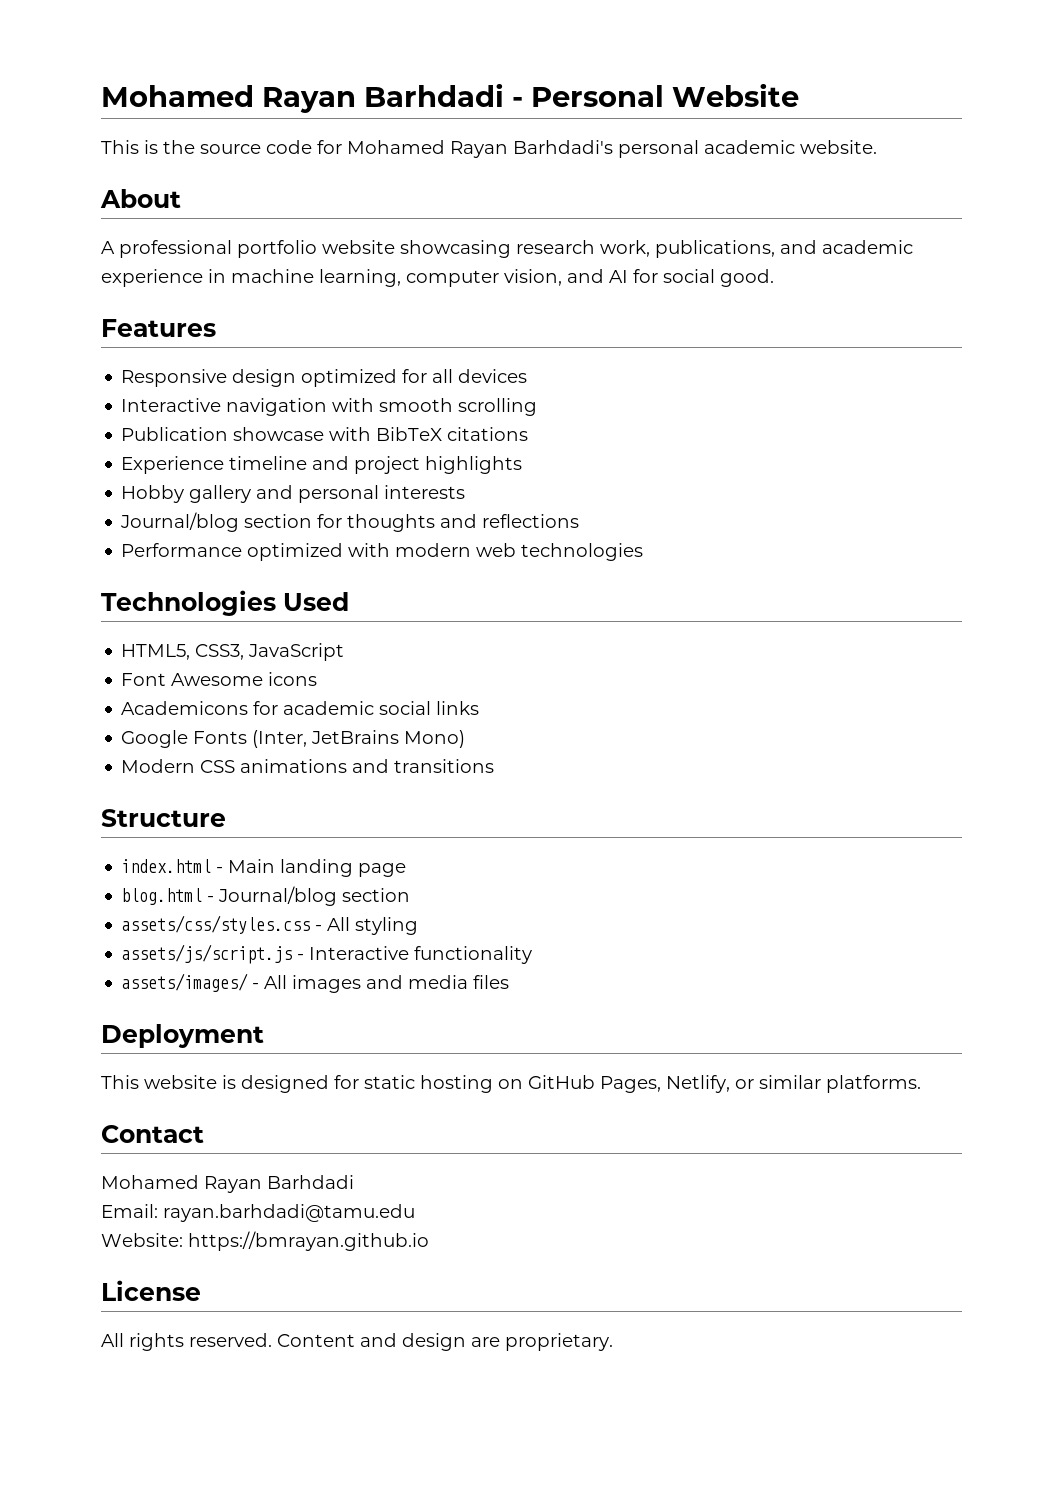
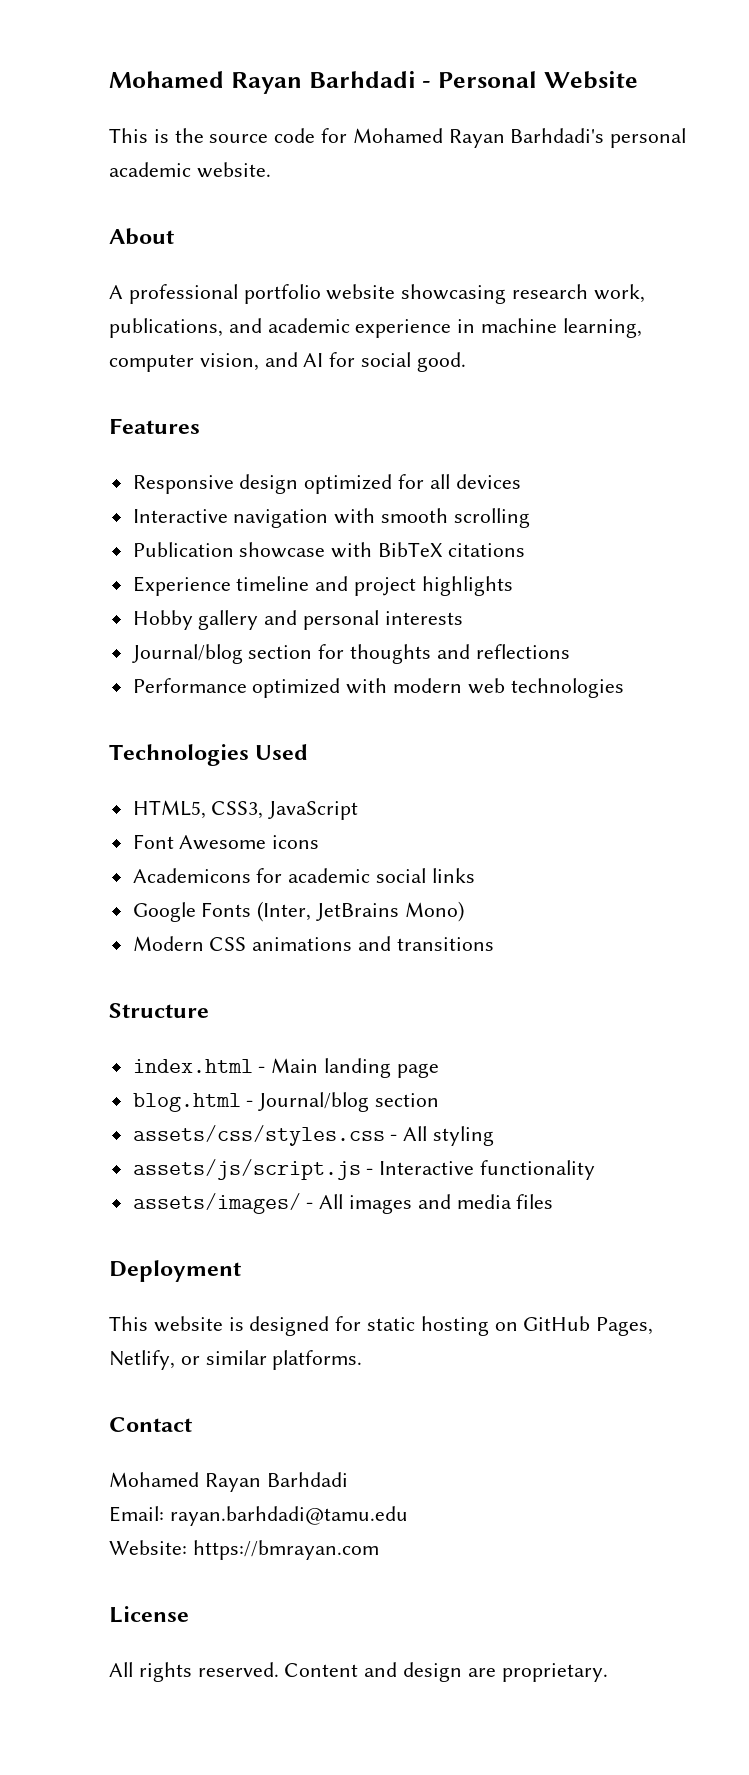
- Website: https://bmrayan.github.io
+ Website: https://bmrayan.com

